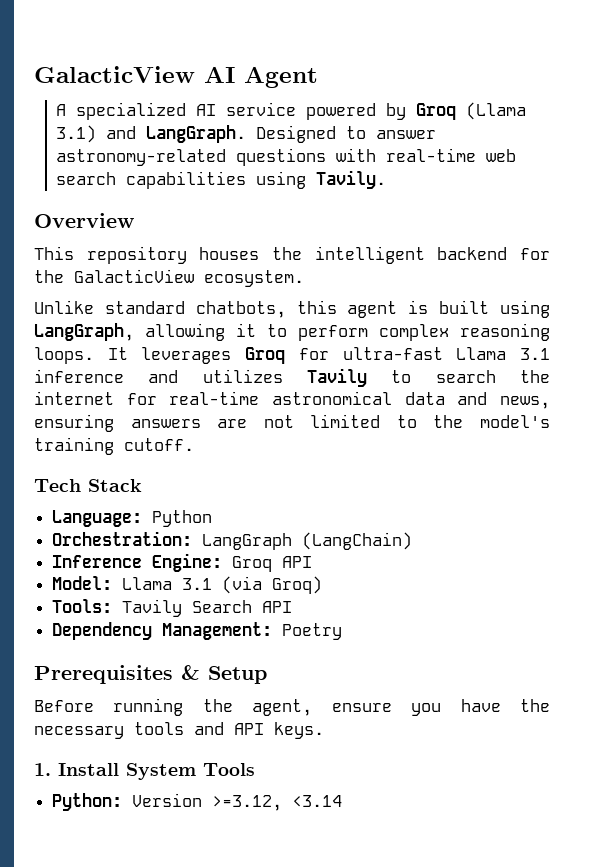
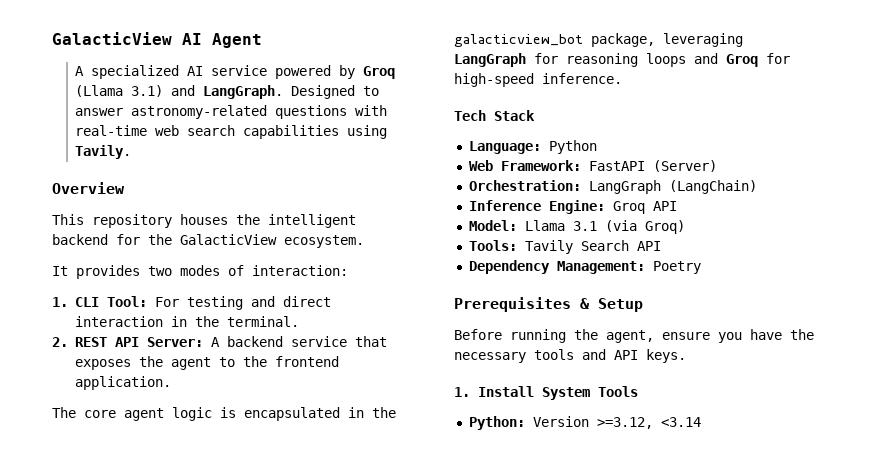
- Unlike standard chatbots, this agent is built using LangGraph, allowing it to perform complex reasoning loops. It leverages Groq for ultra-fast Llama 3.1 inference and utilizes Tavily to search the internet for real-time astronomical data and news, ensuring answers are not limited to the model's training cutoff.
+ It provides two modes of interaction:
+ 1. CLI Tool: For testing and direct interaction in the terminal.
+ 2. REST API Server: A backend service that exposes the agent to the frontend application.
+ The core agent logic is encapsulated in the galacticview_bot package, leveraging LangGraph for reasoning loops and Groq for high-speed inference.
+ Web Framework: FastAPI (Server)

